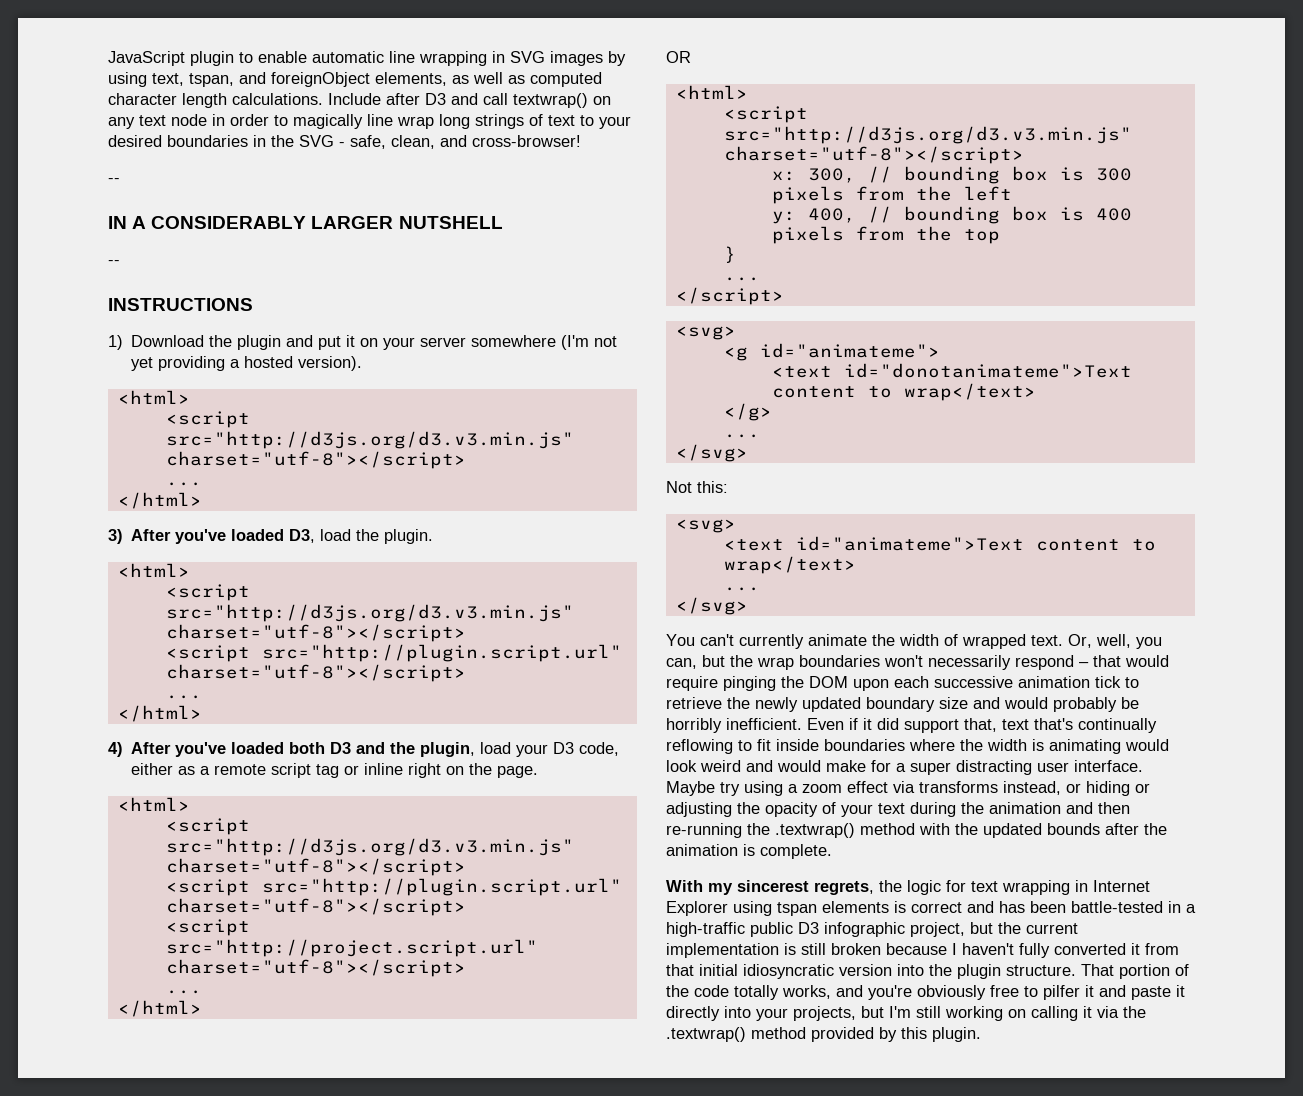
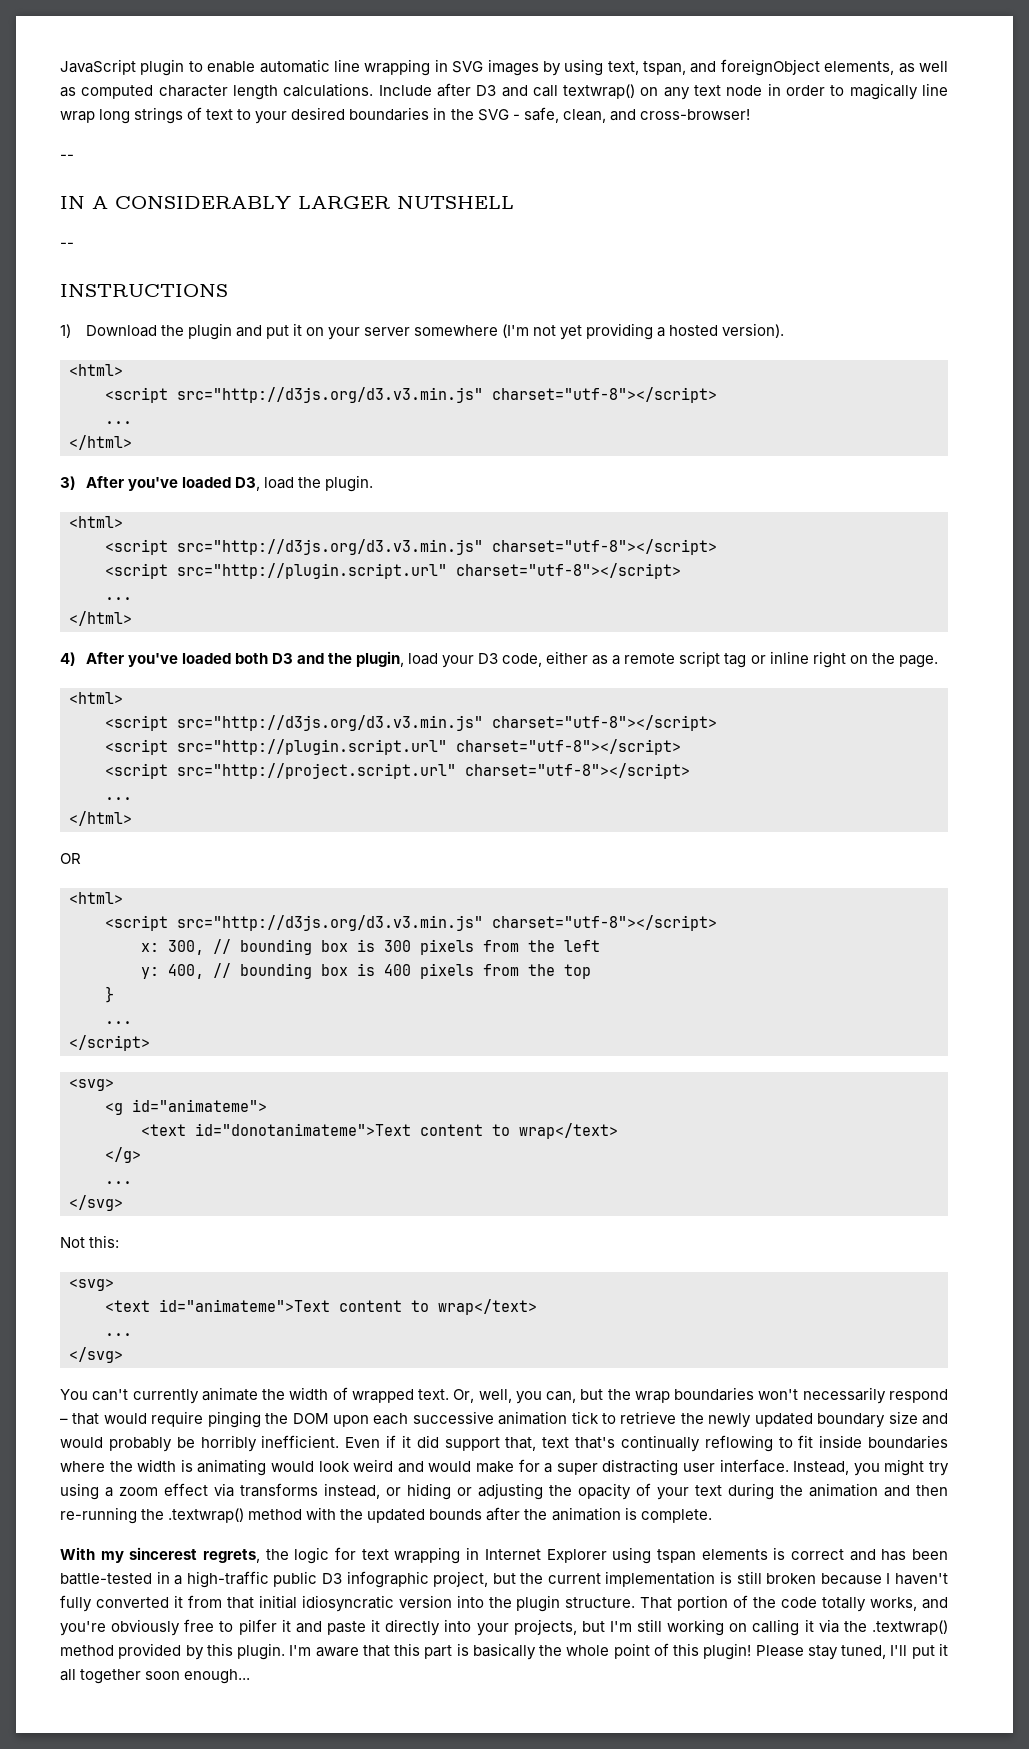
- Maybe try using a zoom effect via transforms instead, or hiding or adjusting the opacity of your text during the animation and then re-running the .textwrap() method with the updated bounds after the animation is complete.
+ Instead, you might try using a zoom effect via transforms instead, or hiding or adjusting the opacity of your text during the animation and then re-running the .textwrap() method with the updated bounds after the animation is complete.
+ I'm aware that this part is basically the whole point of this plugin! Please stay tuned, I'll put it all together soon enough...

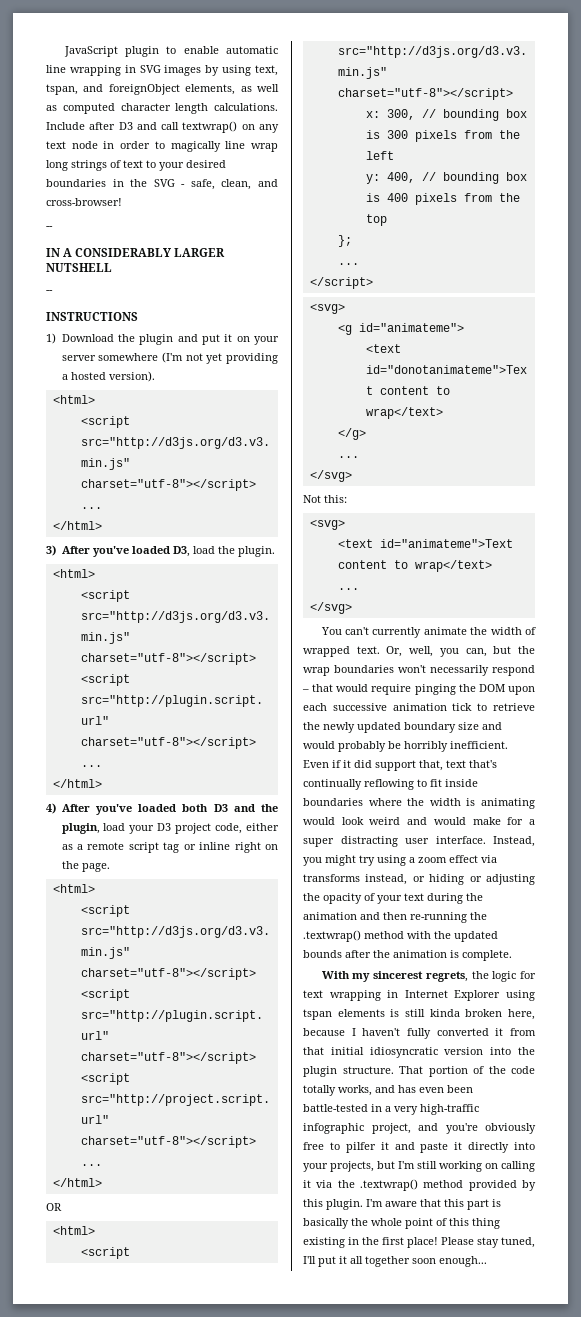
- 4) After you've loaded both D3 and the plugin, load your D3 code, either as a remote script tag or inline right on the page.
+ 4) After you've loaded both D3 and the plugin, load your D3 project code, either as a remote script tag or inline right on the page.
- }
+ };
- With my sincerest regrets, the logic for text wrapping in Internet Explorer using tspan elements is correct and has been battle-tested in a high-traffic public D3 infographic project, but the current implementation is still broken because I haven't fully converted it from that initial idiosyncratic version into the plugin structure.
+ With my sincerest regrets, the logic for text wrapping in Internet Explorer using tspan elements is still kinda broken here, because I haven't fully converted it from that initial idiosyncratic version into the plugin structure.
- That portion of the code totally works, and you're obviously free to pilfer it and paste it directly into your projects, but I'm still working on calling it via the .textwrap() method provided by this plugin.
+ That portion of the code totally works, and has even been battle-tested in a very high-traffic infographic project, and you're obviously free to pilfer it and paste it directly into your projects, but I'm still working on calling it via the .textwrap() method provided by this plugin.
- I'm aware that this part is basically the whole point of this plugin!
+ I'm aware that this part is basically the whole point of this thing existing in the first place!

